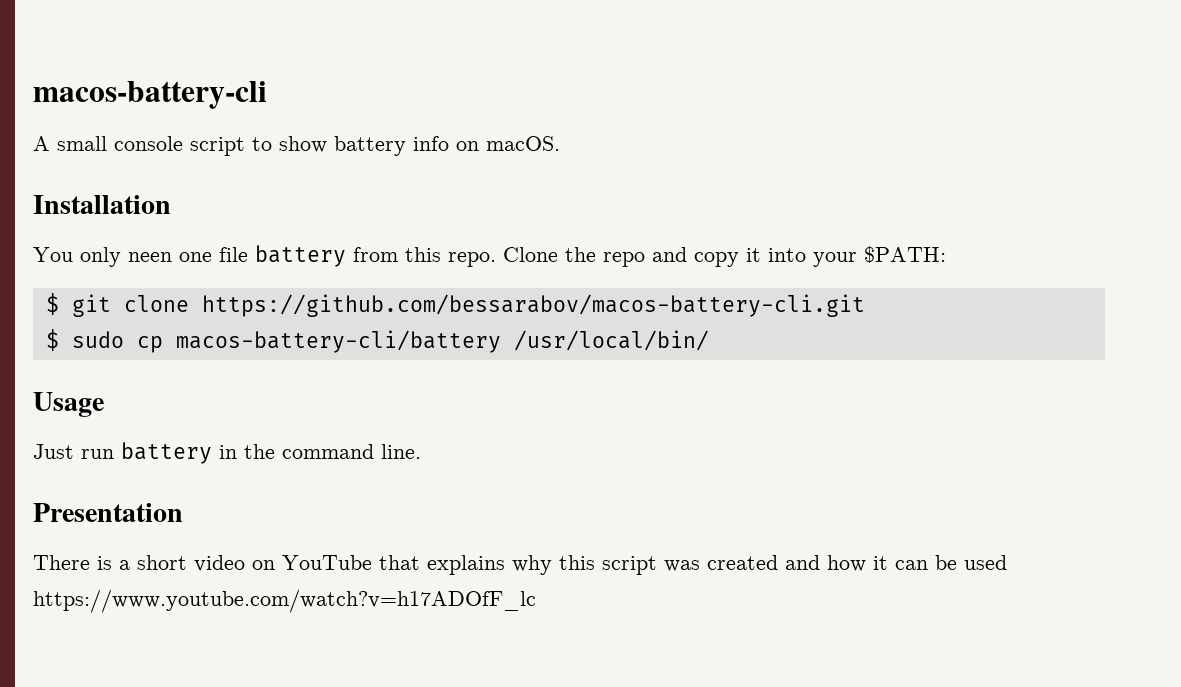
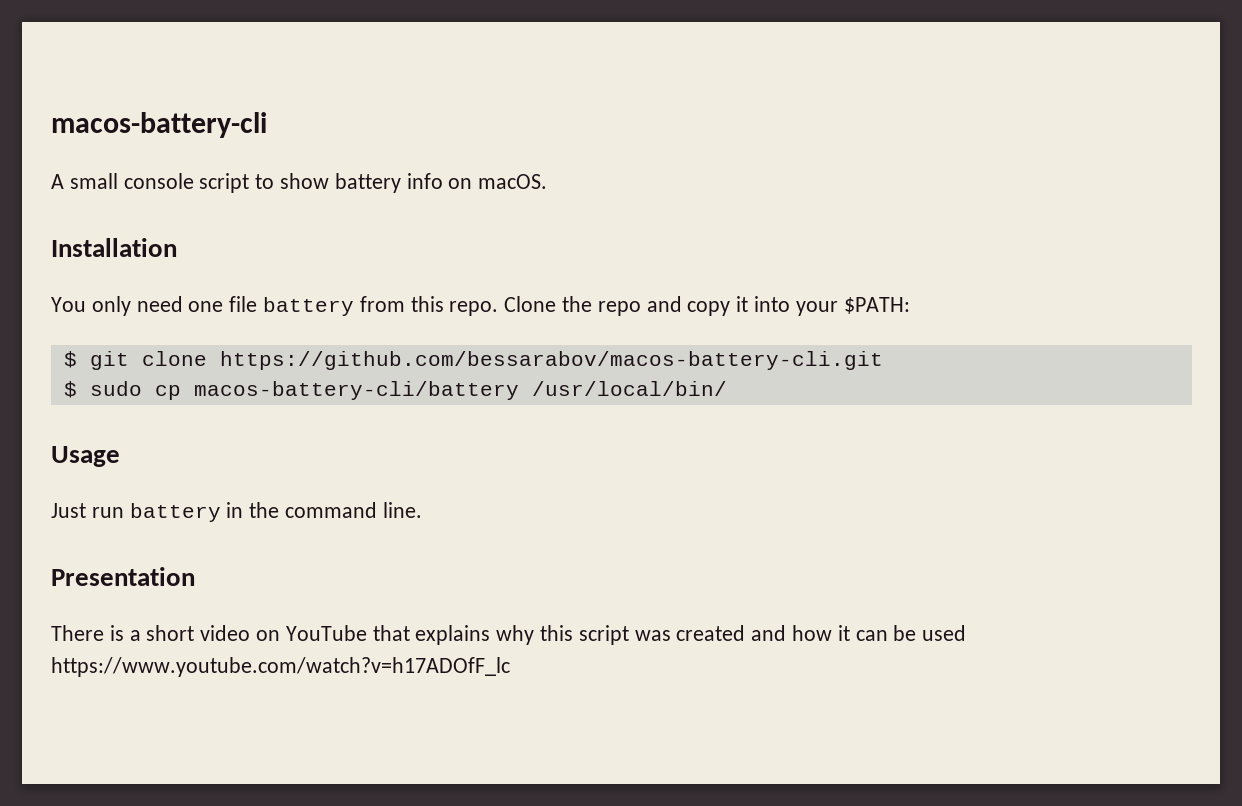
- You only neen one file battery from this repo.
+ You only need one file battery from this repo.

